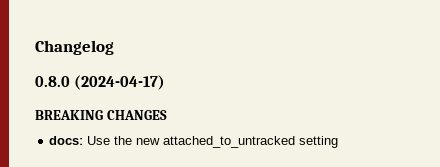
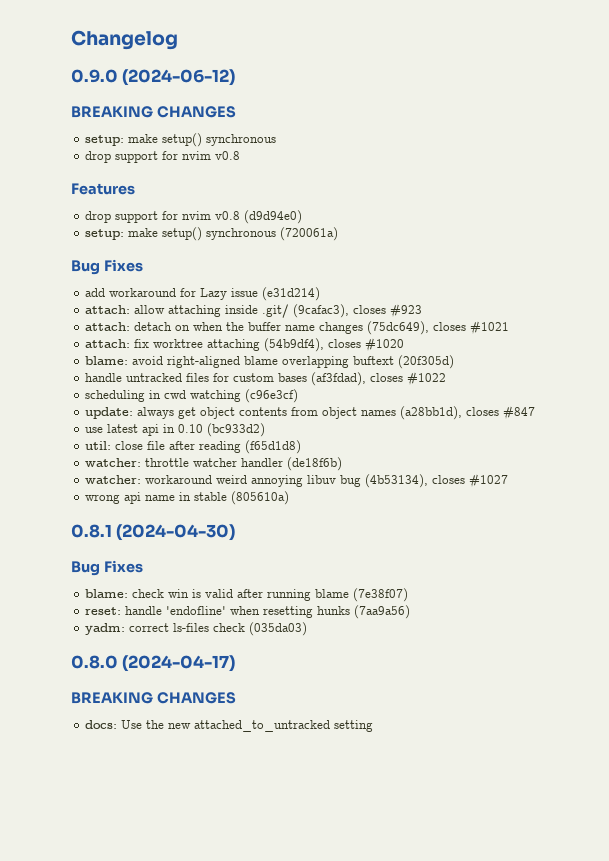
+ 0.9.0 (2024-06-12)
+ BREAKING CHANGES
+ setup: make setup() synchronous
+ drop support for nvim v0.8
+ Features
+ drop support for nvim v0.8 (d9d94e0)
+ setup: make setup() synchronous (720061a)
+ Bug Fixes
+ add workaround for Lazy issue (e31d214)
+ attach: allow attaching inside .git/ (9cafac3), closes #923
+ attach: detach on when the buffer name changes (75dc649), closes #1021
+ attach: fix worktree attaching (54b9df4), closes #1020
+ blame: avoid right-aligned blame overlapping buftext (20f305d)
+ handle untracked files for custom bases (af3fdad), closes #1022
+ scheduling in cwd watching (c96e3cf)
+ update: always get object contents from object names (a28bb1d), closes #847
+ use latest api in 0.10 (bc933d2)
+ util: close file after reading (f65d1d8)
+ watcher: throttle watcher handler (de18f6b)
+ watcher: workaround weird annoying libuv bug (4b53134), closes #1027
+ wrong api name in stable (805610a)
+ 0.8.1 (2024-04-30)
+ Bug Fixes
+ blame: check win is valid after running blame (7e38f07)
+ reset: handle 'endofline' when resetting hunks (7aa9a56)
+ yadm: correct ls-files check (035da03)

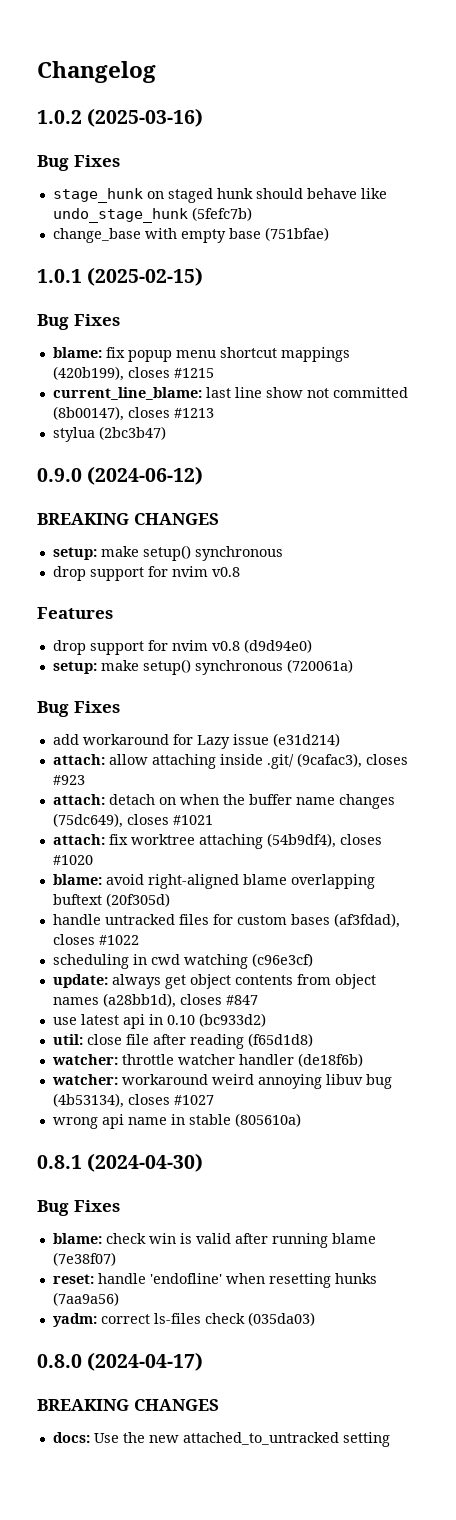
+ 1.0.2 (2025-03-16)
+ Bug Fixes
+ stage_hunk on staged hunk should behave like undo_stage_hunk (5fefc7b)
+ change_base with empty base (751bfae)
+ 1.0.1 (2025-02-15)
+ Bug Fixes
+ blame: fix popup menu shortcut mappings (420b199), closes #1215
+ current_line_blame: last line show not committed (8b00147), closes #1213
+ stylua (2bc3b47)

